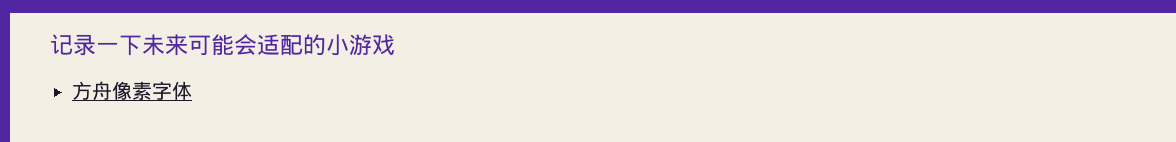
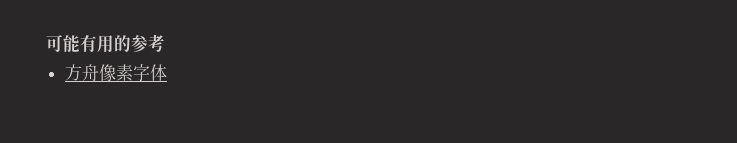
- 记录一下未来可能会适配的小游戏
+ 可能有用的参考

